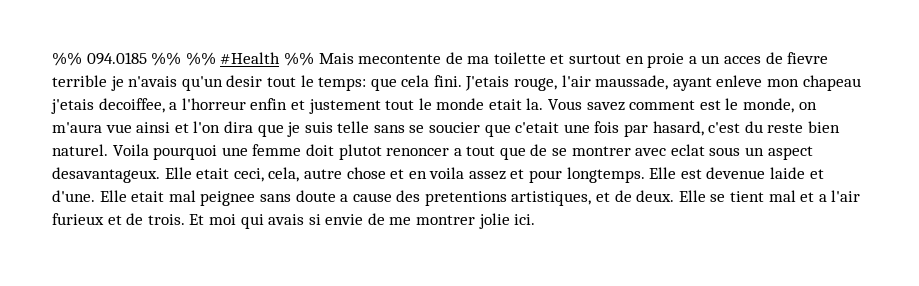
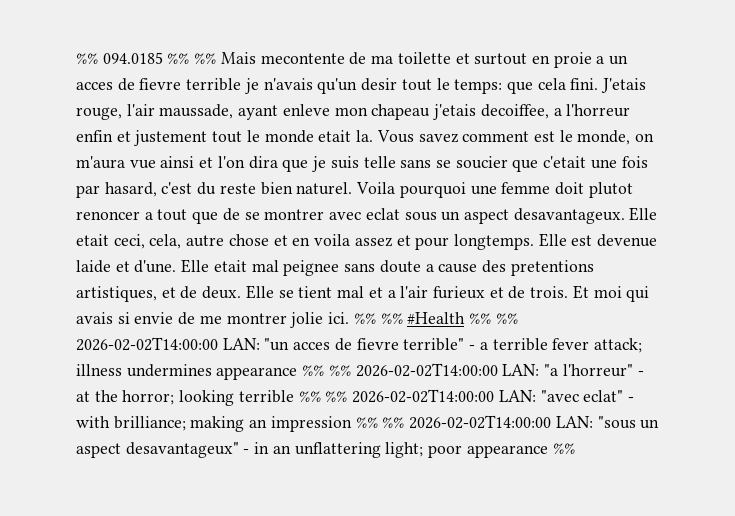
- %% 094.0185 %% %% #Health %% Mais mecontente de ma toilette et surtout en proie a un acces de fievre terrible je n'avais qu'un desir tout le temps: que cela fini.
+ %% 094.0185 %% %% Mais mecontente de ma toilette et surtout en proie a un acces de fievre terrible je n'avais qu'un desir tout le temps: que cela fini.
+ %% %% #Health %% %% 2026-02-02T14:00:00 LAN: "un acces de fievre terrible" - a terrible fever attack; illness undermines appearance %% %% 2026-02-02T14:00:00 LAN: "a l'horreur" - at the horror; looking terrible %% %% 2026-02-02T14:00:00 LAN: "avec eclat" - with brilliance; making an impression %% %% 2026-02-02T14:00:00 LAN: "sous un aspect desavantageux" - in an unflattering light; poor appearance %%

